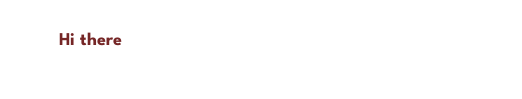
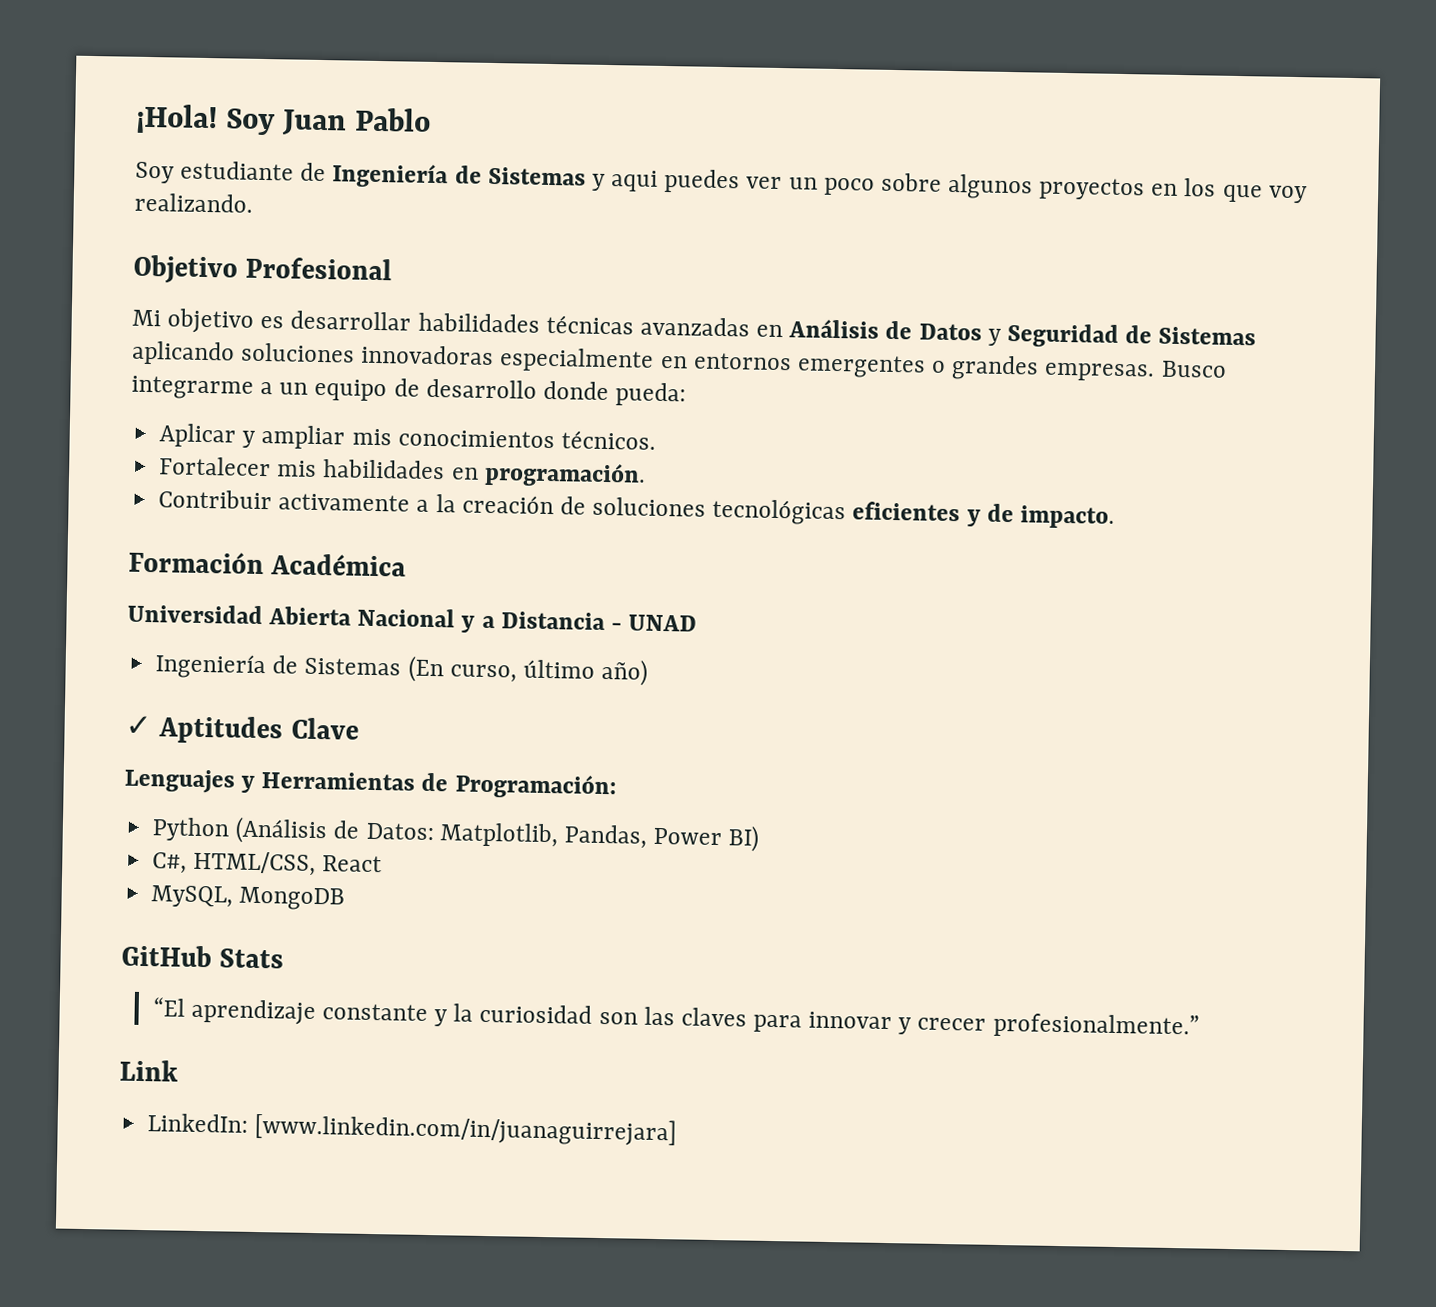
- Hi there
+ ¡Hola! Soy Juan Pablo
+ Soy estudiante de Ingeniería de Sistemas y aqui puedes ver un poco sobre algunos proyectos en los que voy realizando.
+ Objetivo Profesional
+ Mi objetivo es desarrollar habilidades técnicas avanzadas en Análisis de Datos y Seguridad de Sistemas aplicando soluciones innovadoras especialmente en entornos emergentes o grandes empresas. Busco integrarme a un equipo de desarrollo donde pueda:
+ Aplicar y ampliar mis conocimientos técnicos.
+ Fortalecer mis habilidades en programación.
+ Contribuir activamente a la creación de soluciones tecnológicas eficientes y de impacto.
+ Formación Académica
+ Universidad Abierta Nacional y a Distancia - UNAD
+ Ingeniería de Sistemas (En curso, último año)
+ ✓ Aptitudes Clave
+ Lenguajes y Herramientas de Programación:
+ Python (Análisis de Datos: Matplotlib, Pandas, Power BI)
+ C#, HTML/CSS, React
+ MySQL, MongoDB
+ GitHub Stats
+ “El aprendizaje constante y la curiosidad son las claves para innovar y crecer profesionalmente.”
+ Link
+ LinkedIn: [www.linkedin.com/in/juanaguirrejara]

